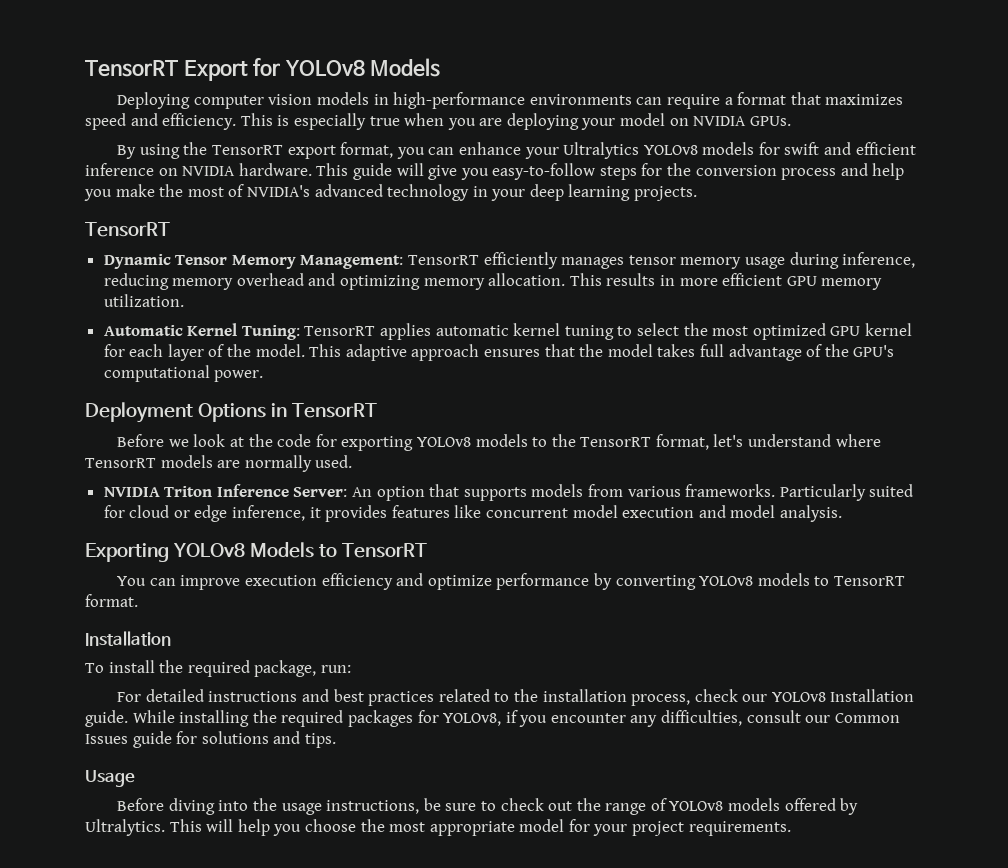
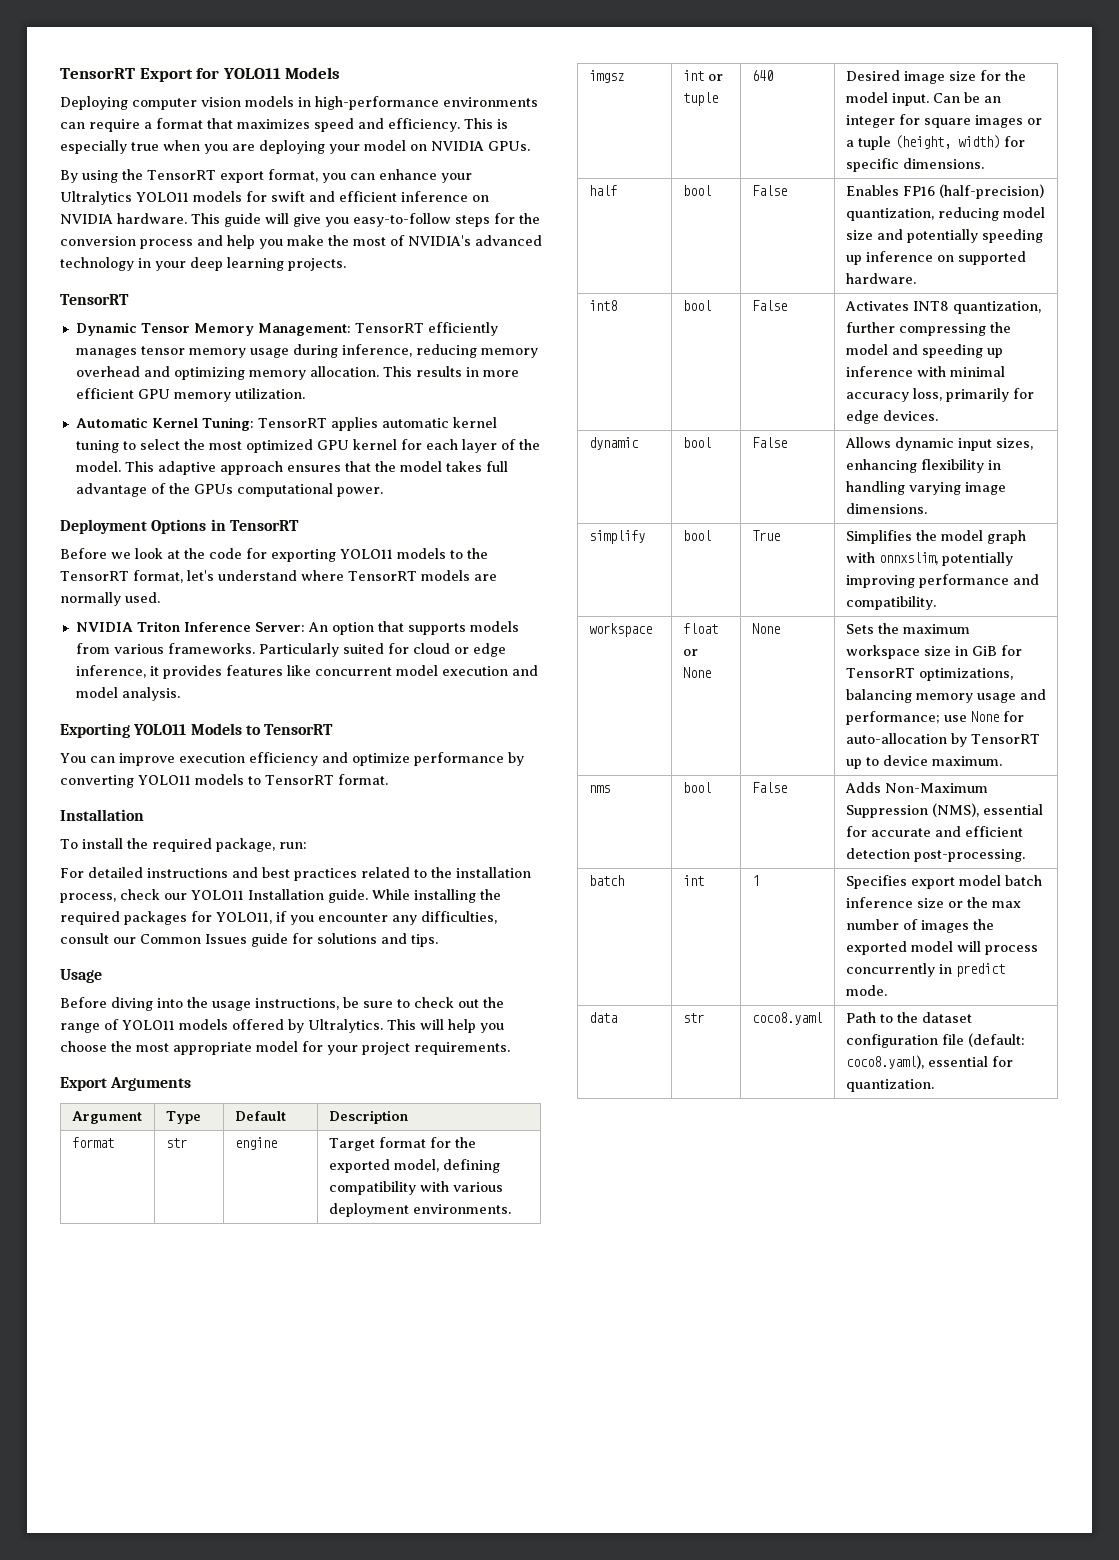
- TensorRT Export for YOLOv8 Models
+ TensorRT Export for YOLO11 Models
- By using the TensorRT export format, you can enhance your Ultralytics YOLOv8 models for swift and efficient inference on NVIDIA hardware.
+ By using the TensorRT export format, you can enhance your Ultralytics YOLO11 models for swift and efficient inference on NVIDIA hardware.
- This adaptive approach ensures that the model takes full advantage of the GPU's computational power.
+ This adaptive approach ensures that the model takes full advantage of the GPUs computational power.
- Before we look at the code for exporting YOLOv8 models to the TensorRT format, let's understand where TensorRT models are normally used.
+ Before we look at the code for exporting YOLO11 models to the TensorRT format, let's understand where TensorRT models are normally used.
- Exporting YOLOv8 Models to TensorRT
+ Exporting YOLO11 Models to TensorRT
- You can improve execution efficiency and optimize performance by converting YOLOv8 models to TensorRT format.
+ You can improve execution efficiency and optimize performance by converting YOLO11 models to TensorRT format.
- For detailed instructions and best practices related to the installation process, check our YOLOv8 Installation guide.
+ For detailed instructions and best practices related to the installation process, check our YOLO11 Installation guide.
- While installing the required packages for YOLOv8, if you encounter any difficulties, consult our Common Issues guide for solutions and tips.
+ While installing the required packages for YOLO11, if you encounter any difficulties, consult our Common Issues guide for solutions and tips.
- Before diving into the usage instructions, be sure to check out the range of YOLOv8 models offered by Ultralytics.
+ Before diving into the usage instructions, be sure to check out the range of YOLO11 models offered by Ultralytics.
+ Export Arguments
+ Argument | Type | Default | Description
+ format | str | engine | Target format for the exported model, defining compatibility with various deployment environments.
+ imgsz | int or tuple | 640 | Desired image size for the model input. Can be an integer for square images or a tuple (height, width) for specific dimensions.
+ half | bool | False | Enables FP16 (half-precision) quantization, reducing model size and potentially speeding up inference on supported hardware.
+ int8 | bool | False | Activates INT8 quantization, further compressing the model and speeding up inference with minimal accuracy loss, primarily for edge devices.
+ dynamic | bool | False | Allows dynamic input sizes, enhancing flexibility in handling varying image dimensions.
+ simplify | bool | True | Simplifies the model graph with onnxslim, potentially improving performance and compatibility.
+ workspace | float or None | None | Sets the maximum workspace size in GiB for TensorRT optimizations, balancing memory usage and performance; use None for auto-allocation by TensorRT up to device maximum.
+ nms | bool | False | Adds Non-Maximum Suppression (NMS), essential for accurate and efficient detection post-processing.
+ batch | int | 1 | Specifies export model batch inference size or the max number of images the exported model will process concurrently in predict mode.
+ data | str | coco8.yaml | Path to the dataset configuration file (default: coco8.yaml), essential for quantization.

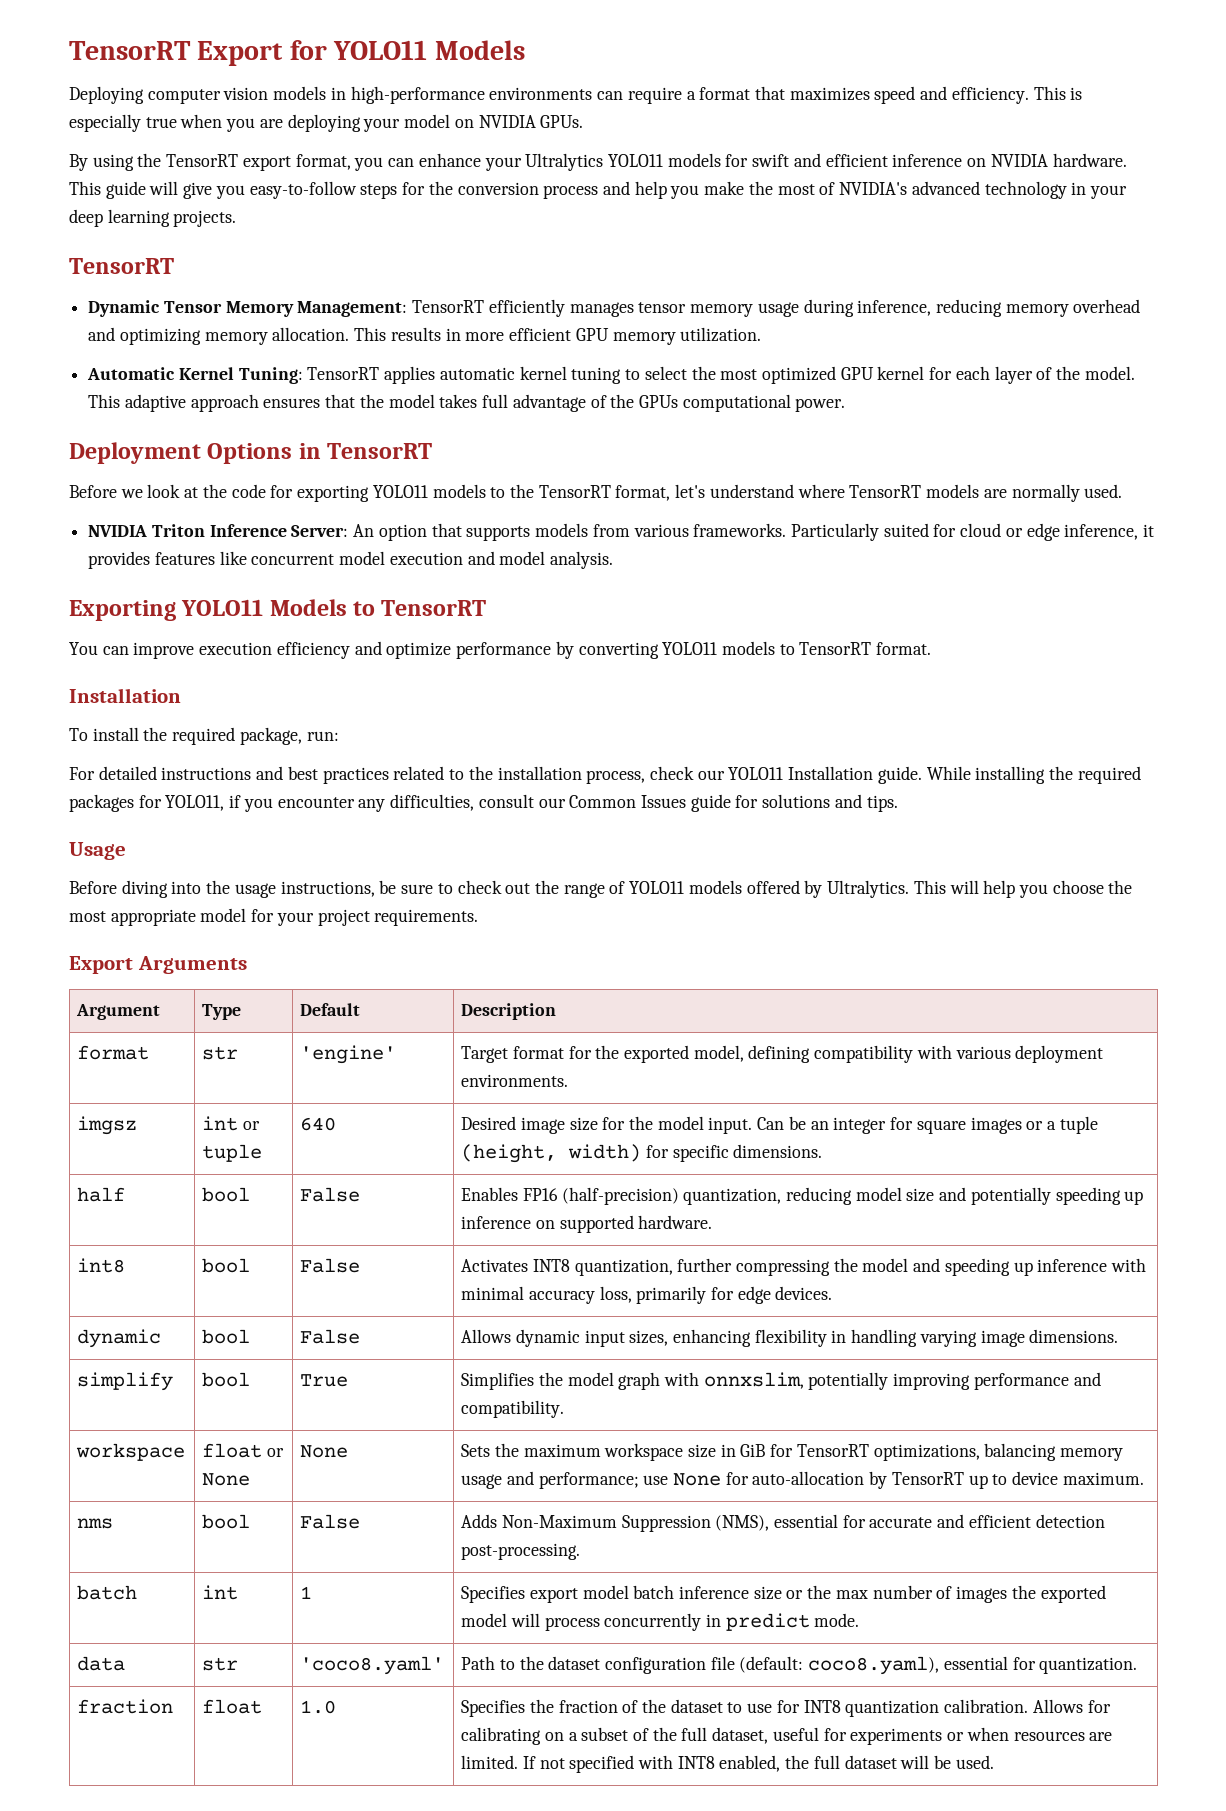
- format | str | engine | Target format for the exported model, defining compatibility with various deployment environments.
+ format | str | 'engine' | Target format for the exported model, defining compatibility with various deployment environments.
- data | str | coco8.yaml | Path to the dataset configuration file (default: coco8.yaml), essential for quantization.
+ data | str | 'coco8.yaml' | Path to the dataset configuration file (default: coco8.yaml), essential for quantization.
+ fraction | float | 1.0 | Specifies the fraction of the dataset to use for INT8 quantization calibration. Allows for calibrating on a subset of the full dataset, useful for experiments or when resources are limited. If not specified with INT8 enabled, the full dataset will be used.

